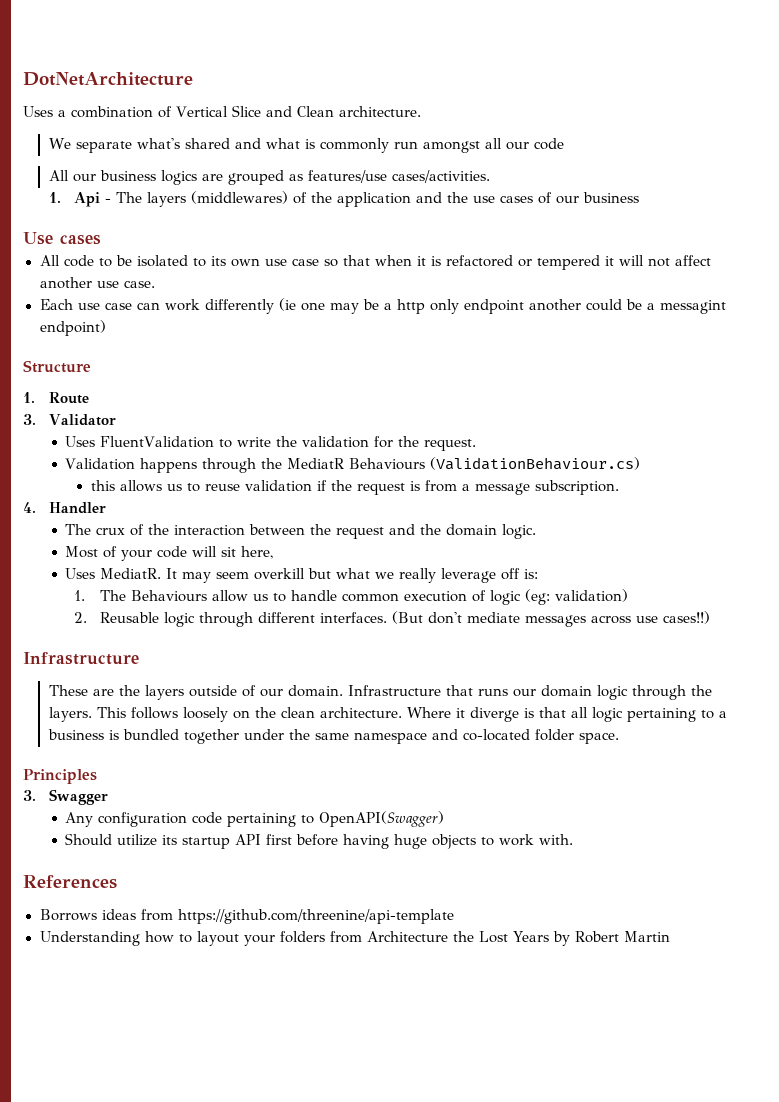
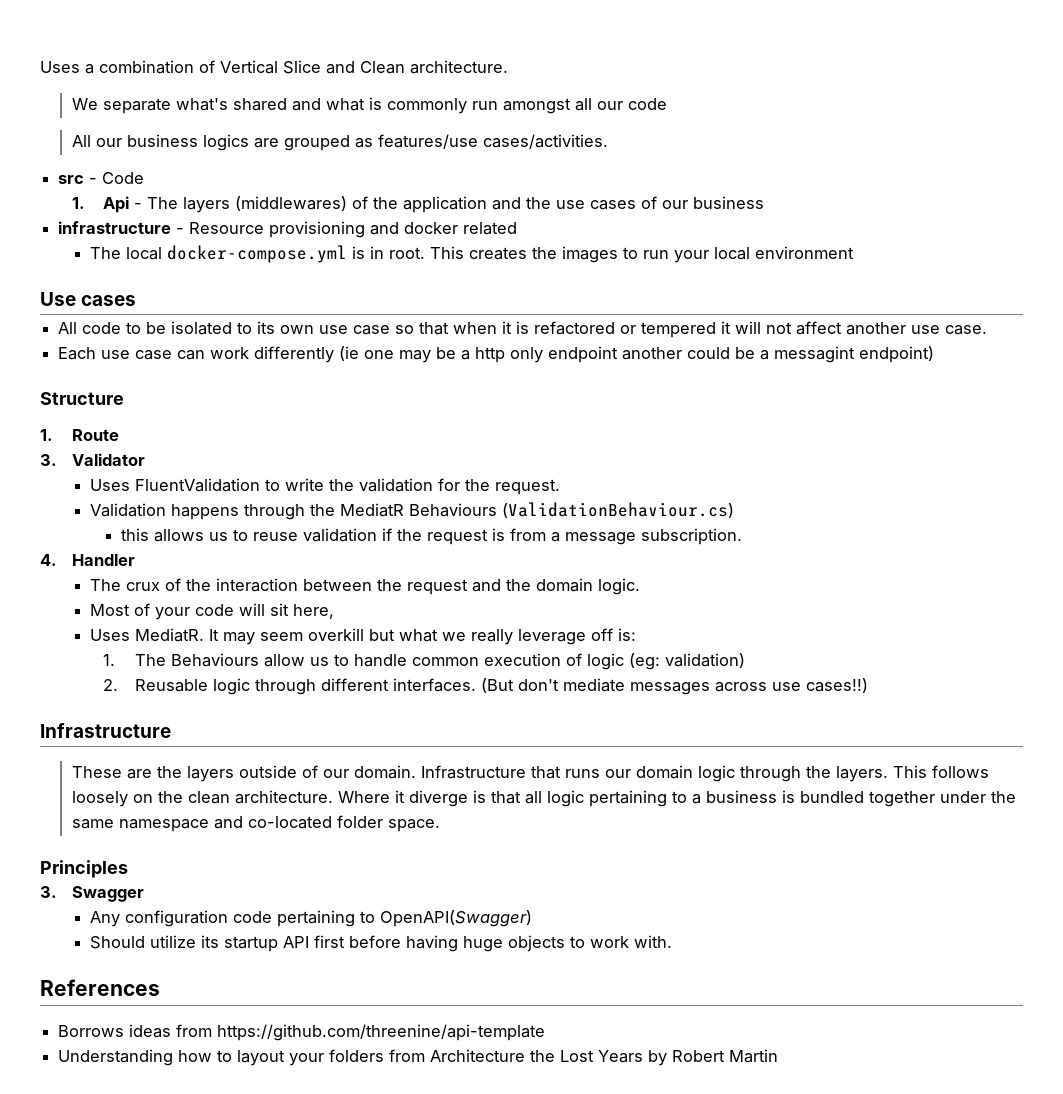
- DotNetArchitecture
+ src - Code
+ infrastructure - Resource provisioning and docker related
+ The local docker-compose.yml is in root. This creates the images to run your local environment

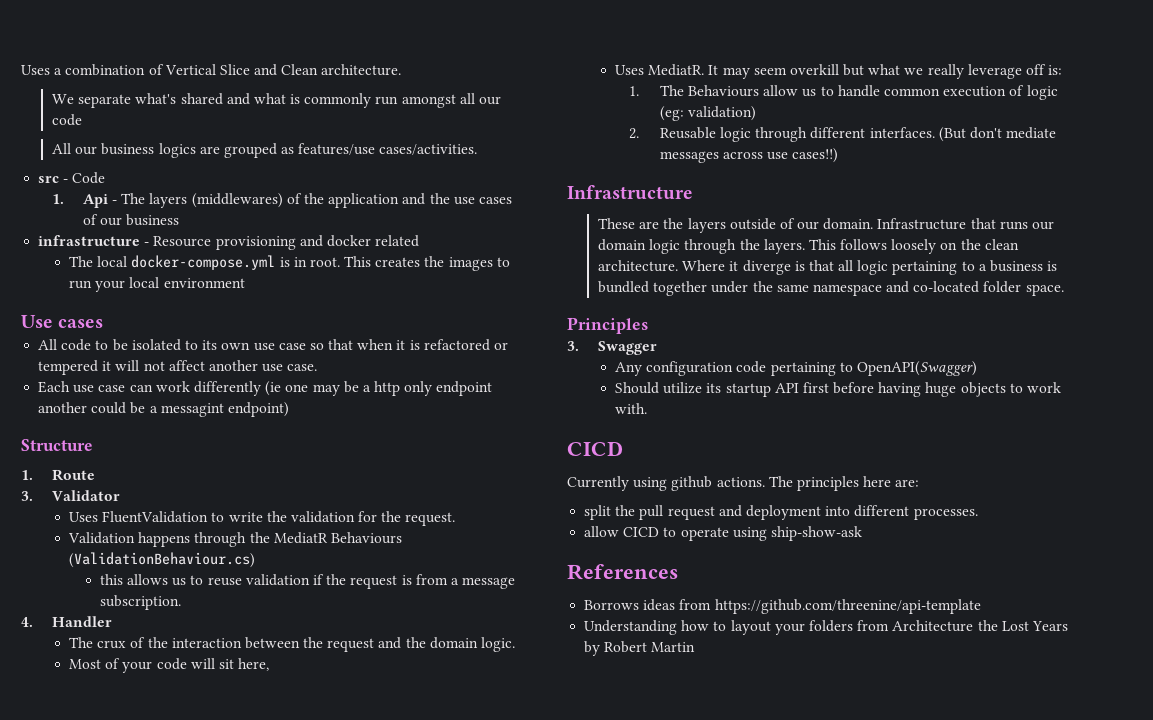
  Should utilize its startup API first before having huge objects to work with.
+ CICD
+ Currently using github actions. The principles here are:
+ split the pull request and deployment into different processes.
+ allow CICD to operate using ship-show-ask

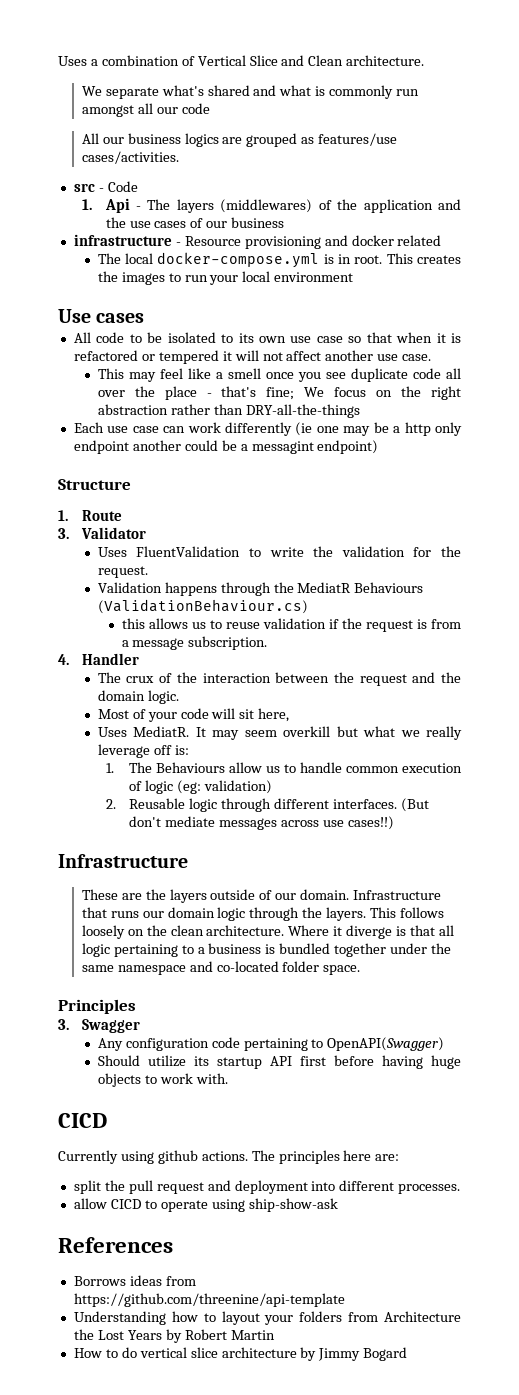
+ This may feel like a smell once you see duplicate code all over the place - that's fine; We focus on the right abstraction rather than DRY-all-the-things
+ How to do vertical slice architecture by Jimmy Bogard

